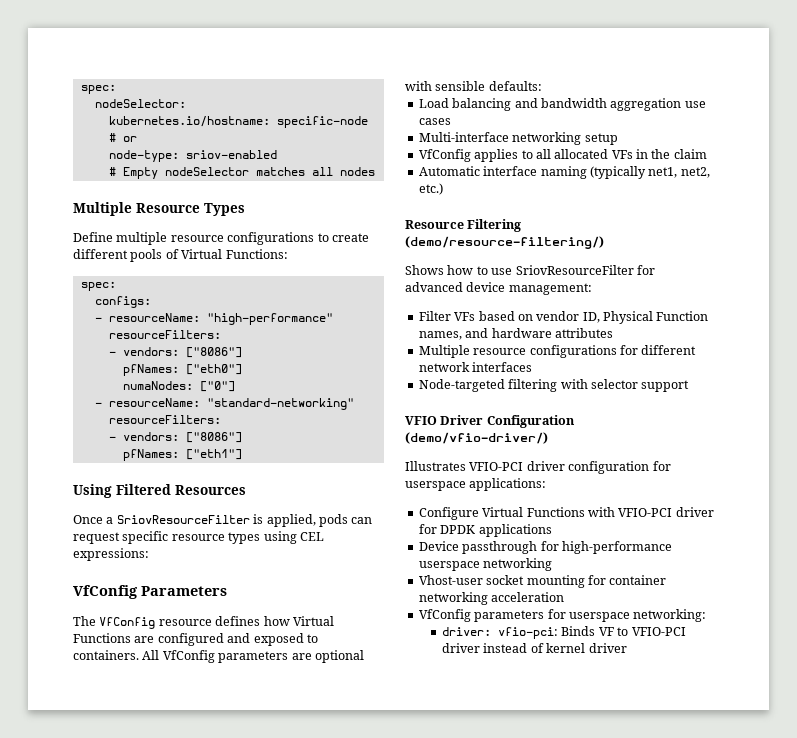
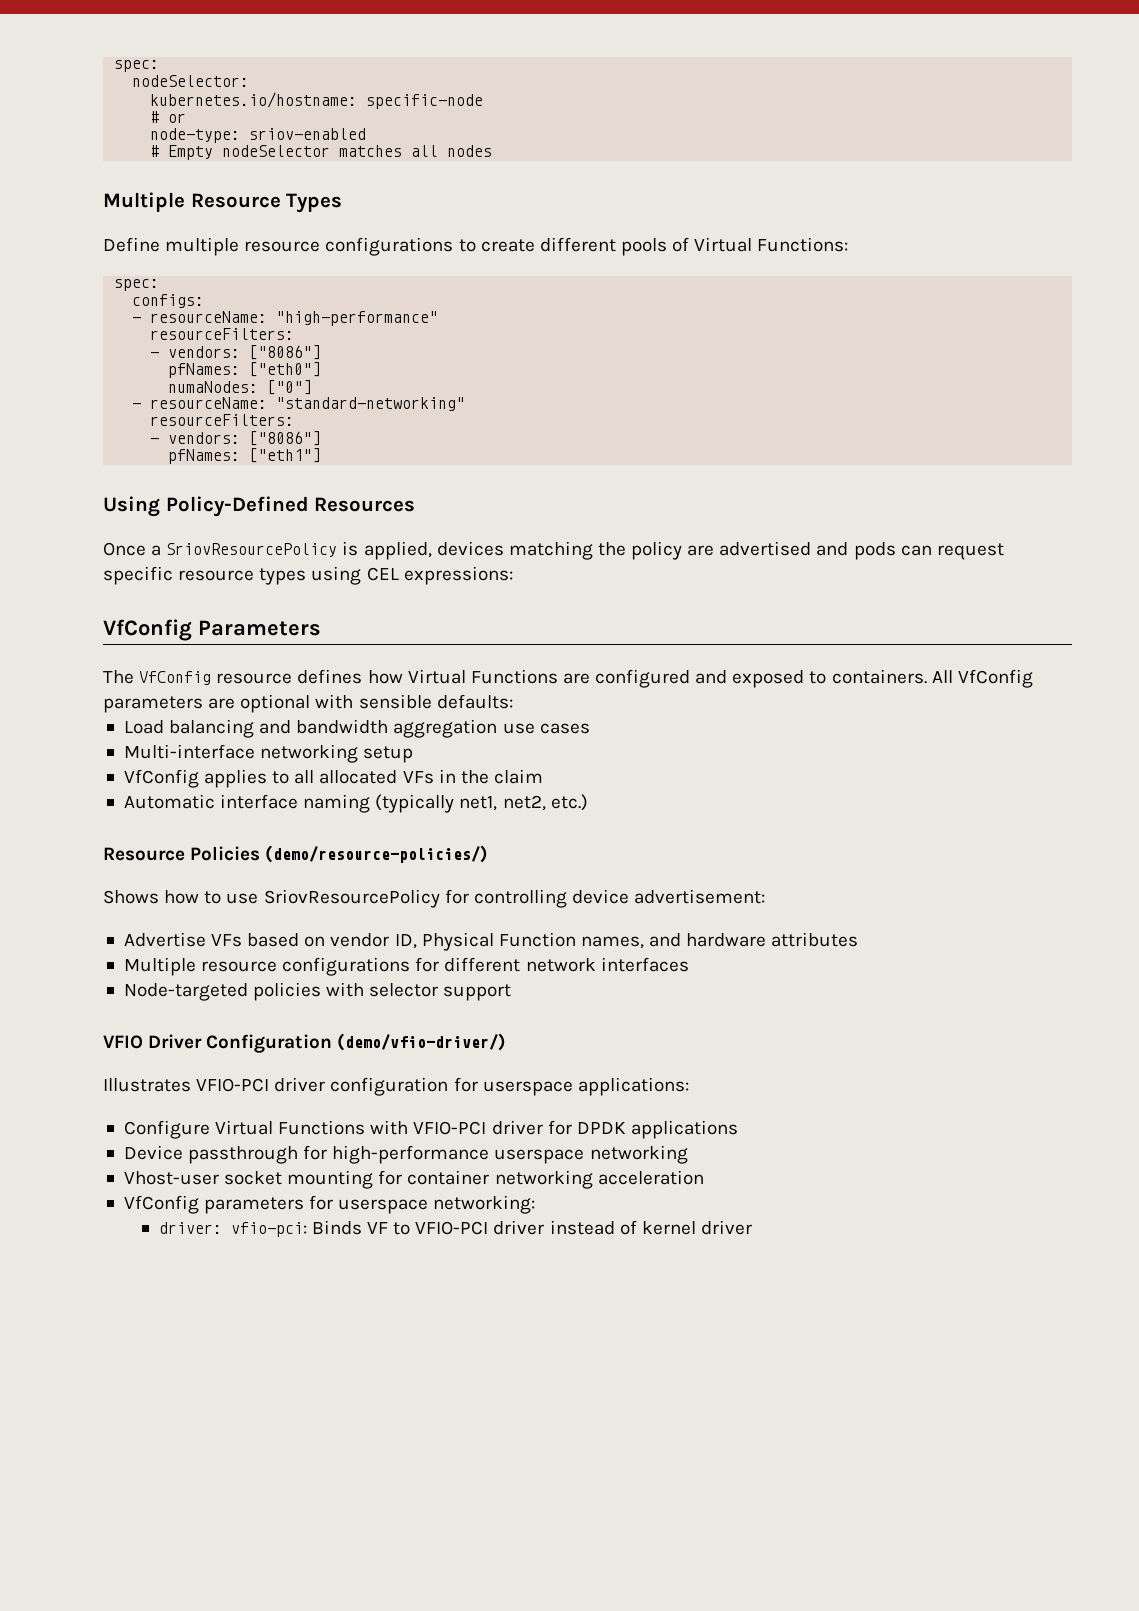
- Using Filtered Resources
+ Using Policy-Defined Resources
- Once a SriovResourceFilter is applied, pods can request specific resource types using CEL expressions:
+ Once a SriovResourcePolicy is applied, devices matching the policy are advertised and pods can request specific resource types using CEL expressions:
- Resource Filtering (demo/resource-filtering/)
+ Resource Policies (demo/resource-policies/)
- Shows how to use SriovResourceFilter for advanced device management:
- Filter VFs based on vendor ID, Physical Function names, and hardware attributes
+ Shows how to use SriovResourcePolicy for controlling device advertisement:
+ Advertise VFs based on vendor ID, Physical Function names, and hardware attributes
- Node-targeted filtering with selector support
+ Node-targeted policies with selector support

